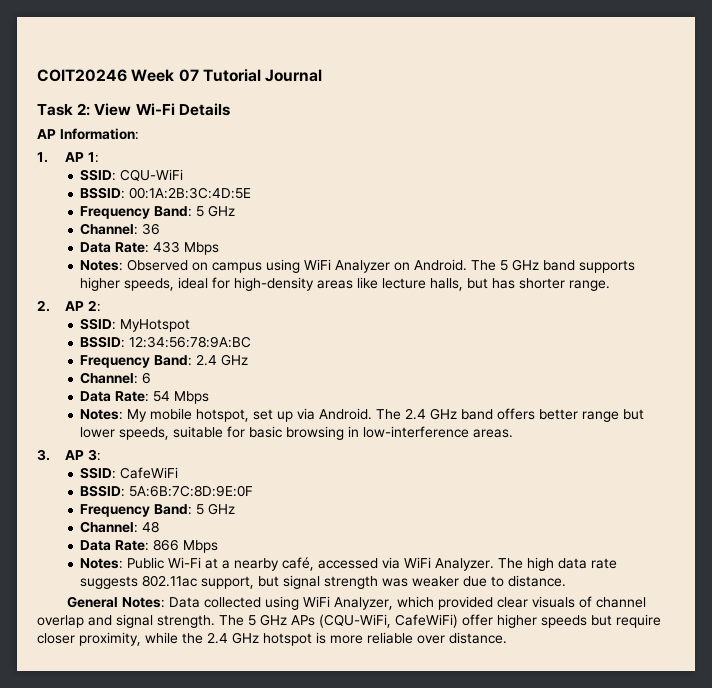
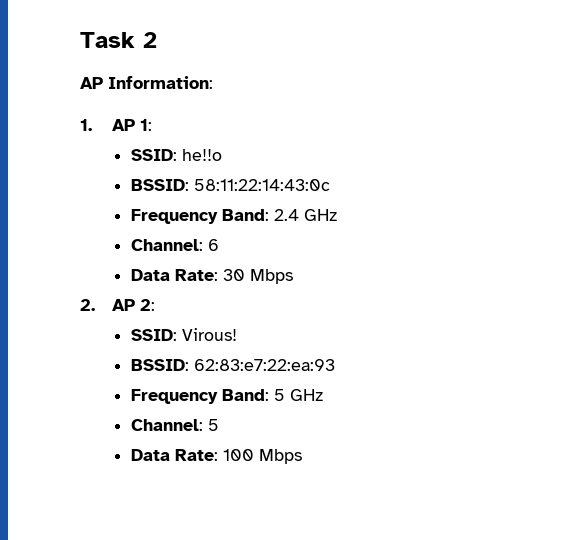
- COIT20246 Week 07 Tutorial Journal
- Task 2: View Wi-Fi Details
+ Task 2
- SSID: CQU-WiFi
- BSSID: 00:1A:2B:3C:4D:5E
- Frequency Band: 5 GHz
- Channel: 36
- Data Rate: 433 Mbps
- Notes: Observed on campus using WiFi Analyzer on Android. The 5 GHz band supports higher speeds, ideal for high-density areas like lecture halls, but has shorter range.
- 2. AP 2:
- SSID: MyHotspot
- BSSID: 12:34:56:78:9A:BC
+ SSID: he!!o
+ BSSID: 58:11:22:14:43:0c
- Data Rate: 54 Mbps
- Notes: My mobile hotspot, set up via Android. The 2.4 GHz band offers better range but lower speeds, suitable for basic browsing in low-interference areas.
- 3. AP 3:
- SSID: CafeWiFi
- BSSID: 5A:6B:7C:8D:9E:0F
+ Data Rate: 30 Mbps
+ 2. AP 2:
+ SSID: Virous!
+ BSSID: 62:83:e7:22:ea:93
  Frequency Band: 5 GHz
- Channel: 48
- Data Rate: 866 Mbps
- Notes: Public Wi-Fi at a nearby café, accessed via WiFi Analyzer. The high data rate suggests 802.11ac support, but signal strength was weaker due to distance.
- General Notes: Data collected using WiFi Analyzer, which provided clear visuals of channel overlap and signal strength. The 5 GHz APs (CQU-WiFi, CafeWiFi) offer higher speeds but require closer proximity, while the 2.4 GHz hotspot is more reliable over distance.
+ Channel: 5
+ Data Rate: 100 Mbps

